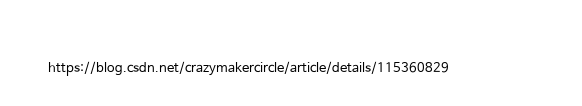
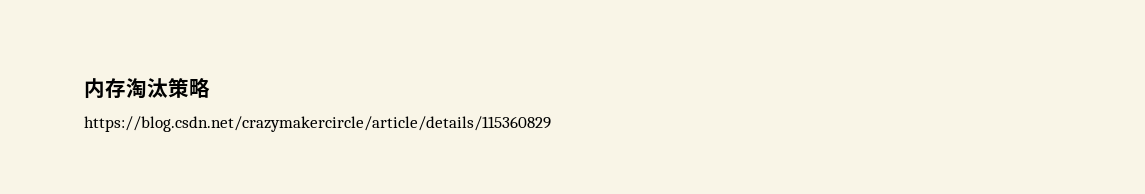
+ 内存淘汰策略

